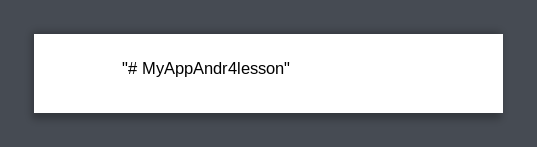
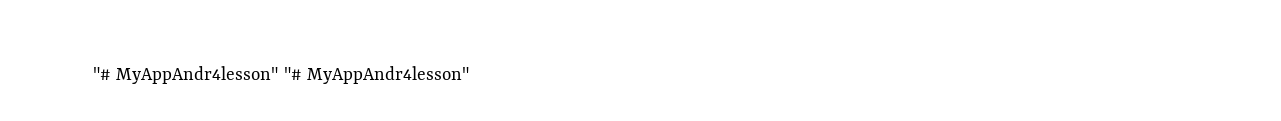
- "# MyAppAndr4lesson"
+ "# MyAppAndr4lesson" "# MyAppAndr4lesson"

